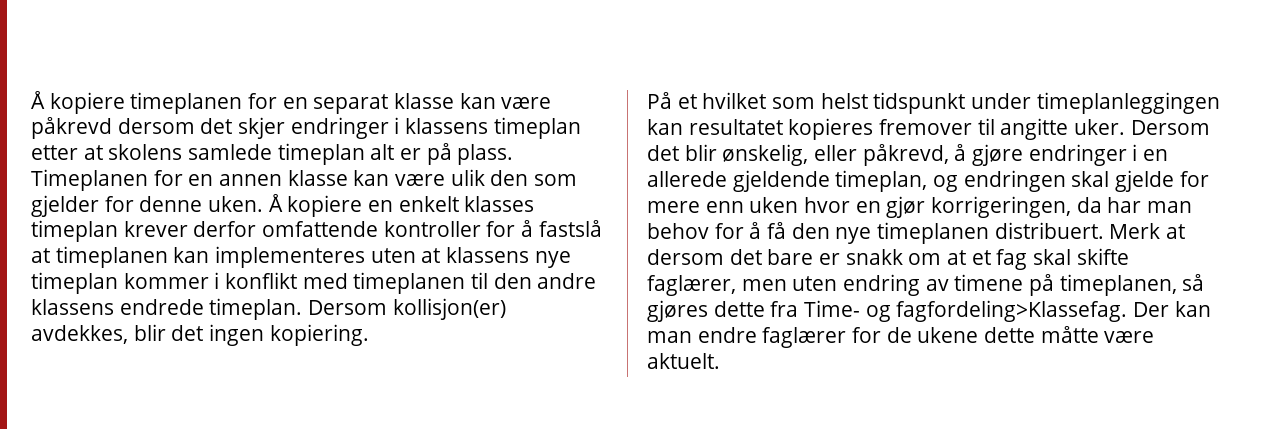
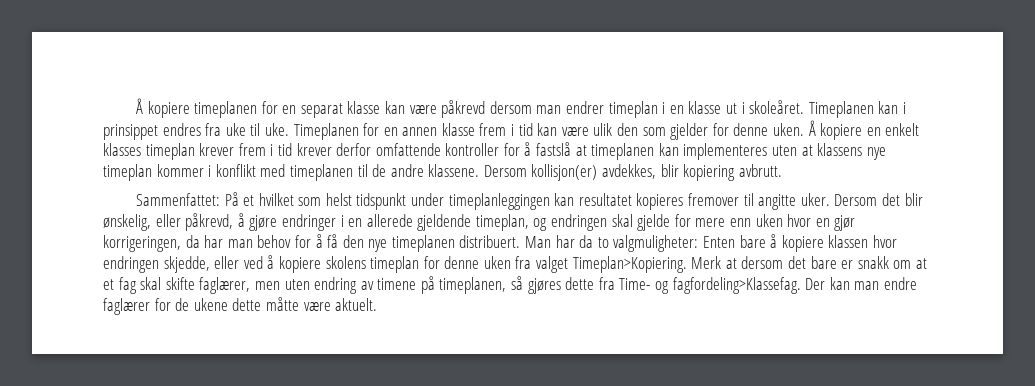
- Å kopiere timeplanen for en separat klasse kan være påkrevd dersom det skjer endringer i klassens timeplan etter at skolens samlede timeplan alt er på plass.
+ Å kopiere timeplanen for en separat klasse kan være påkrevd dersom man endrer timeplan i en klasse ut i skoleåret. Timeplanen kan i prinsippet endres fra uke til uke.
- Timeplanen for en annen klasse kan være ulik den som gjelder for denne uken.
+ Timeplanen for en annen klasse frem i tid kan være ulik den som gjelder for denne uken.
- Å kopiere en enkelt klasses timeplan krever derfor omfattende kontroller for å fastslå at timeplanen kan implementeres uten at klassens nye timeplan kommer i konflikt med timeplanen til den andre klassens endrede timeplan.
+ Å kopiere en enkelt klasses timeplan krever frem i tid krever derfor omfattende kontroller for å fastslå at timeplanen kan implementeres uten at klassens nye timeplan kommer i konflikt med timeplanen til de andre klassene.
- Dersom kollisjon(er) avdekkes, blir det ingen kopiering.
- På et hvilket som helst tidspunkt under timeplanleggingen kan resultatet kopieres fremover til angitte uker.
+ Dersom kollisjon(er) avdekkes, blir kopiering avbrutt.
+ Sammenfattet: På et hvilket som helst tidspunkt under timeplanleggingen kan resultatet kopieres fremover til angitte uker.
+ Man har da to valgmuligheter: Enten bare å kopiere klassen hvor endringen skjedde, eller ved å kopiere skolens timeplan for denne uken fra valget Timeplan>Kopiering.

